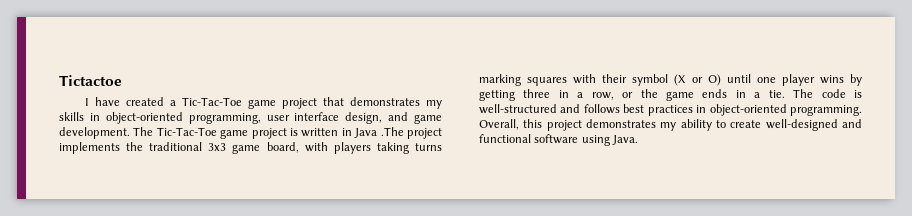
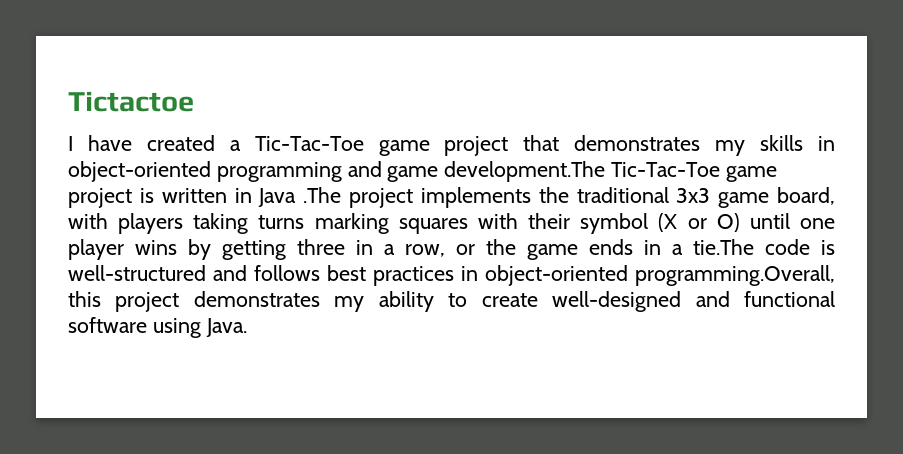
- I have created a Tic-Tac-Toe game project that demonstrates my skills in object-oriented programming, user interface design, and game development. The Tic-Tac-Toe game project is written in Java .The project implements the traditional 3x3 game board, with players taking turns marking squares with their symbol (X or O) until one player wins by getting three in a row, or the game ends in a tie. The code is well-structured and follows best practices in object-oriented programming. Overall, this project demonstrates my ability to create well-designed and functional software using Java.
+ I have created a Tic-Tac-Toe game project that demonstrates my skills in object-oriented programming and game development.The Tic-Tac-Toe game project is written in Java .The project implements the traditional 3x3 game board, with players taking turns marking squares with their symbol (X or O) until one player wins by getting three in a row, or the game ends in a tie.The code is well-structured and follows best practices in object-oriented programming.Overall, this project demonstrates my ability to create well-designed and functional software using Java.

